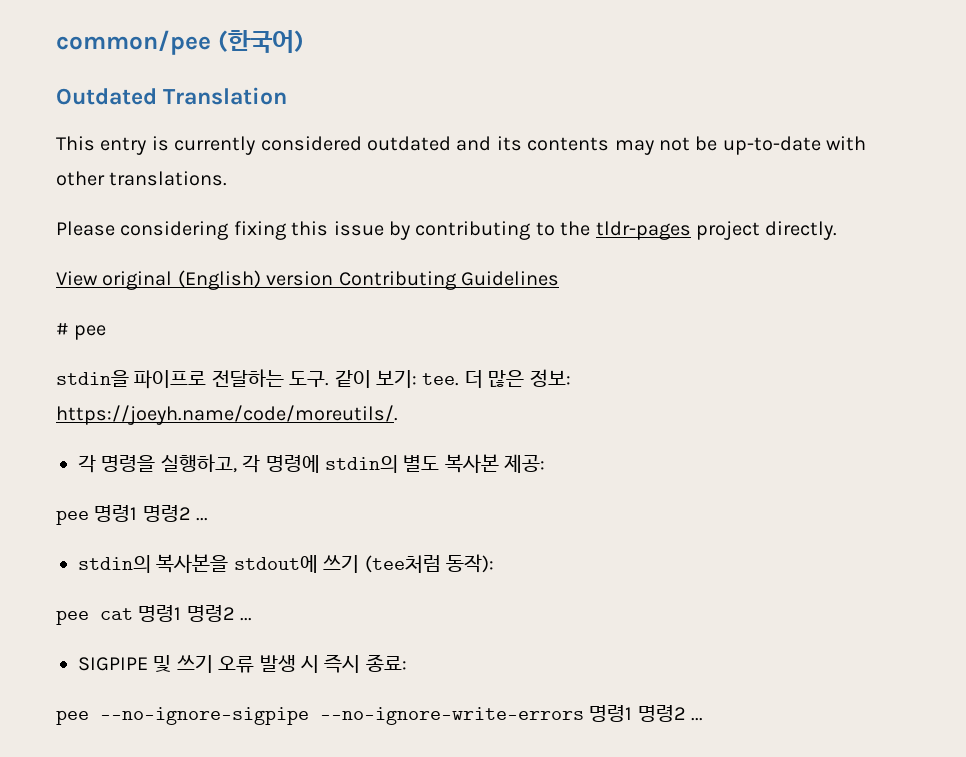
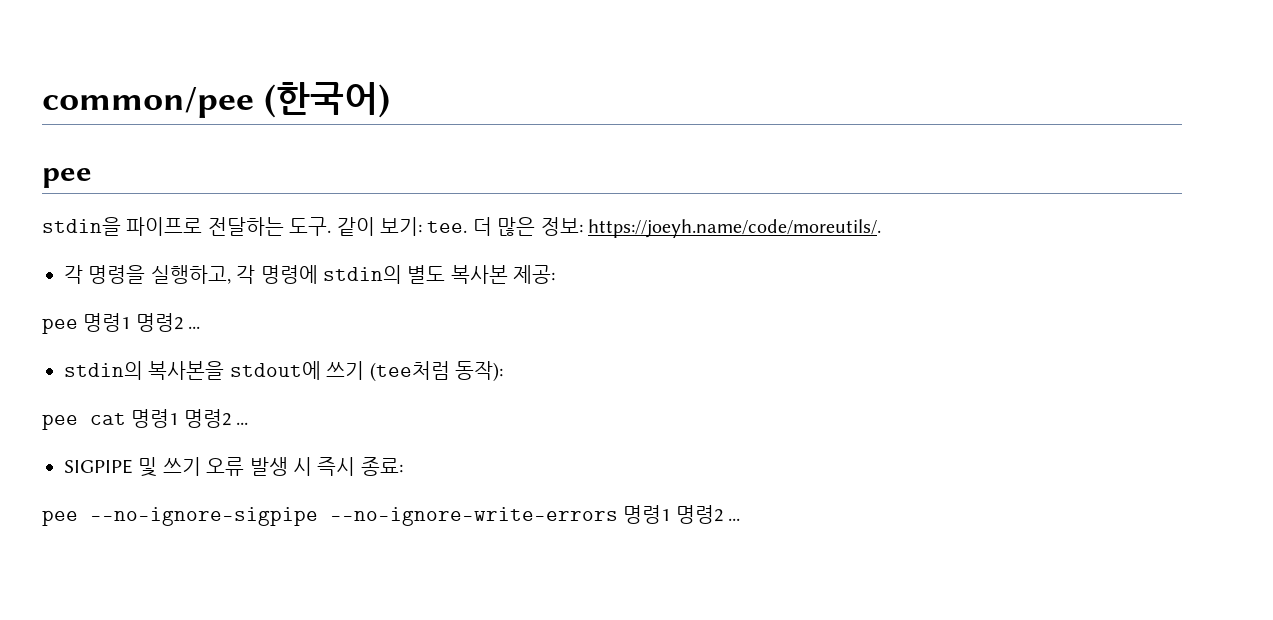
  common/pee (한국어)
- Outdated Translation
- This entry is currently considered outdated and its contents may not be up-to-date with other translations.
- Please considering fixing this issue by contributing to the tldr-pages project directly.
- View original (English) version Contributing Guidelines
- # pee
+ pee

